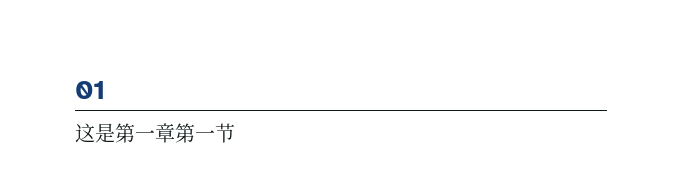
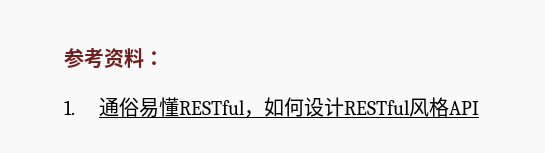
- 01
- 这是第一章第一节
+ 参考资料：
+ 1.通俗易懂RESTful，如何设计RESTful风格API

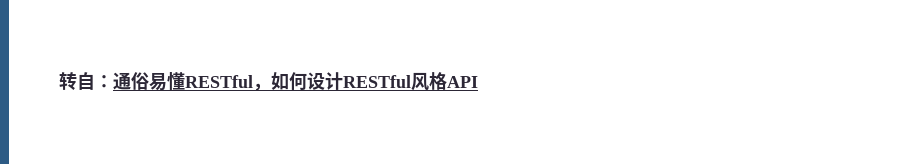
- 参考资料：
- 1.通俗易懂RESTful，如何设计RESTful风格API
+ 转自：通俗易懂RESTful，如何设计RESTful风格API

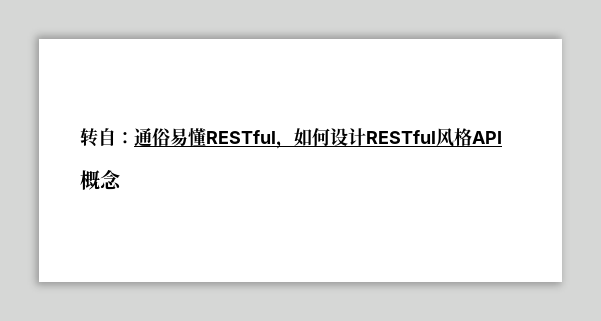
+ 概念

